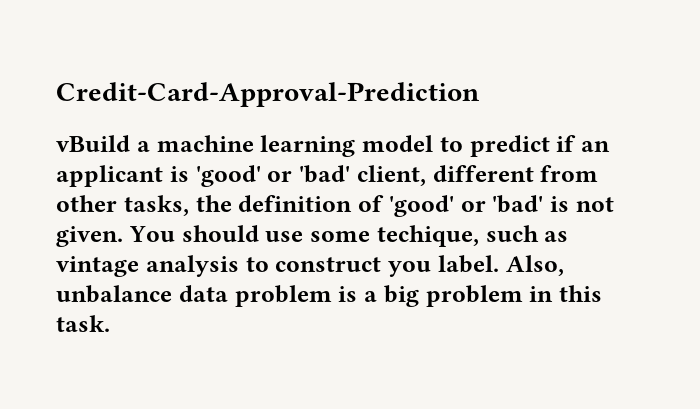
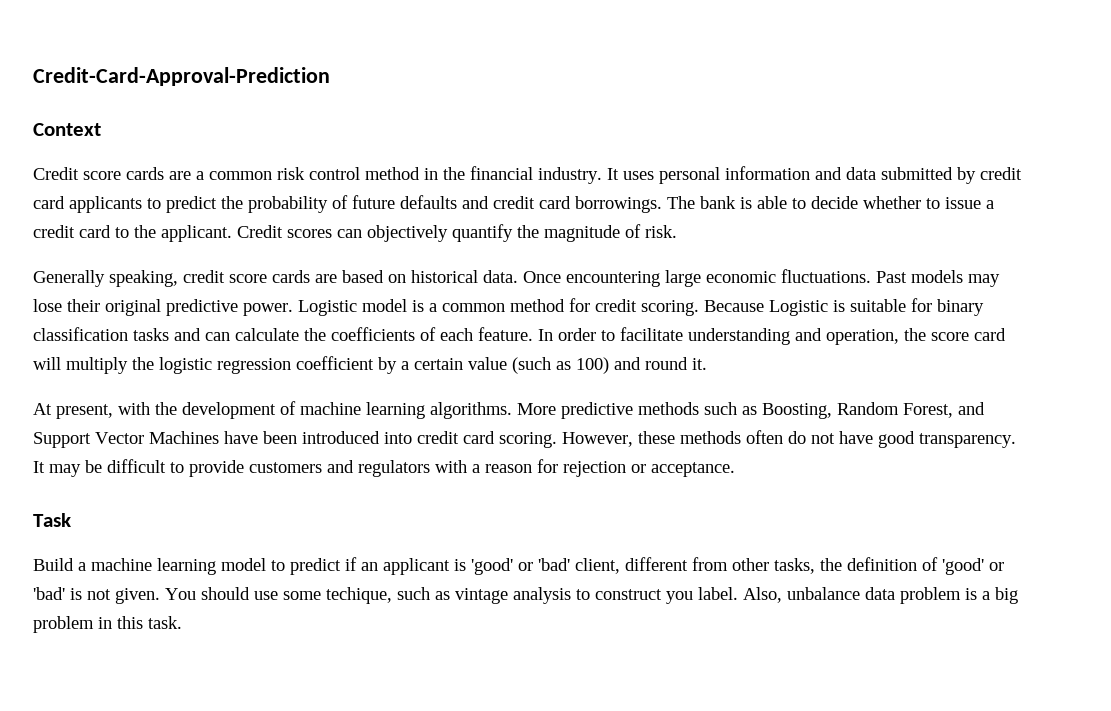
- vBuild a machine learning model to predict if an applicant is 'good' or 'bad' client, different from other tasks, the definition of 'good' or 'bad' is not given.
+ Context
+ Credit score cards are a common risk control method in the financial industry. It uses personal information and data submitted by credit card applicants to predict the probability of future defaults and credit card borrowings. The bank is able to decide whether to issue a credit card to the applicant. Credit scores can objectively quantify the magnitude of risk.
+ Generally speaking, credit score cards are based on historical data. Once encountering large economic fluctuations. Past models may lose their original predictive power. Logistic model is a common method for credit scoring. Because Logistic is suitable for binary classification tasks and can calculate the coefficients of each feature. In order to facilitate understanding and operation, the score card will multiply the logistic regression coefficient by a certain value (such as 100) and round it.
+ At present, with the development of machine learning algorithms. More predictive methods such as Boosting, Random Forest, and Support Vector Machines have been introduced into credit card scoring. However, these methods often do not have good transparency. It may be difficult to provide customers and regulators with a reason for rejection or acceptance.
+ Task
+ Build a machine learning model to predict if an applicant is 'good' or 'bad' client, different from other tasks, the definition of 'good' or 'bad' is not given.

